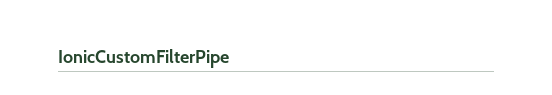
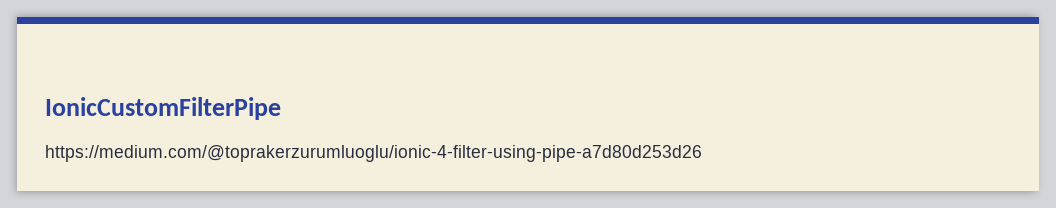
+ https://medium.com/@toprakerzurumluoglu/ionic-4-filter-using-pipe-a7d80d253d26

